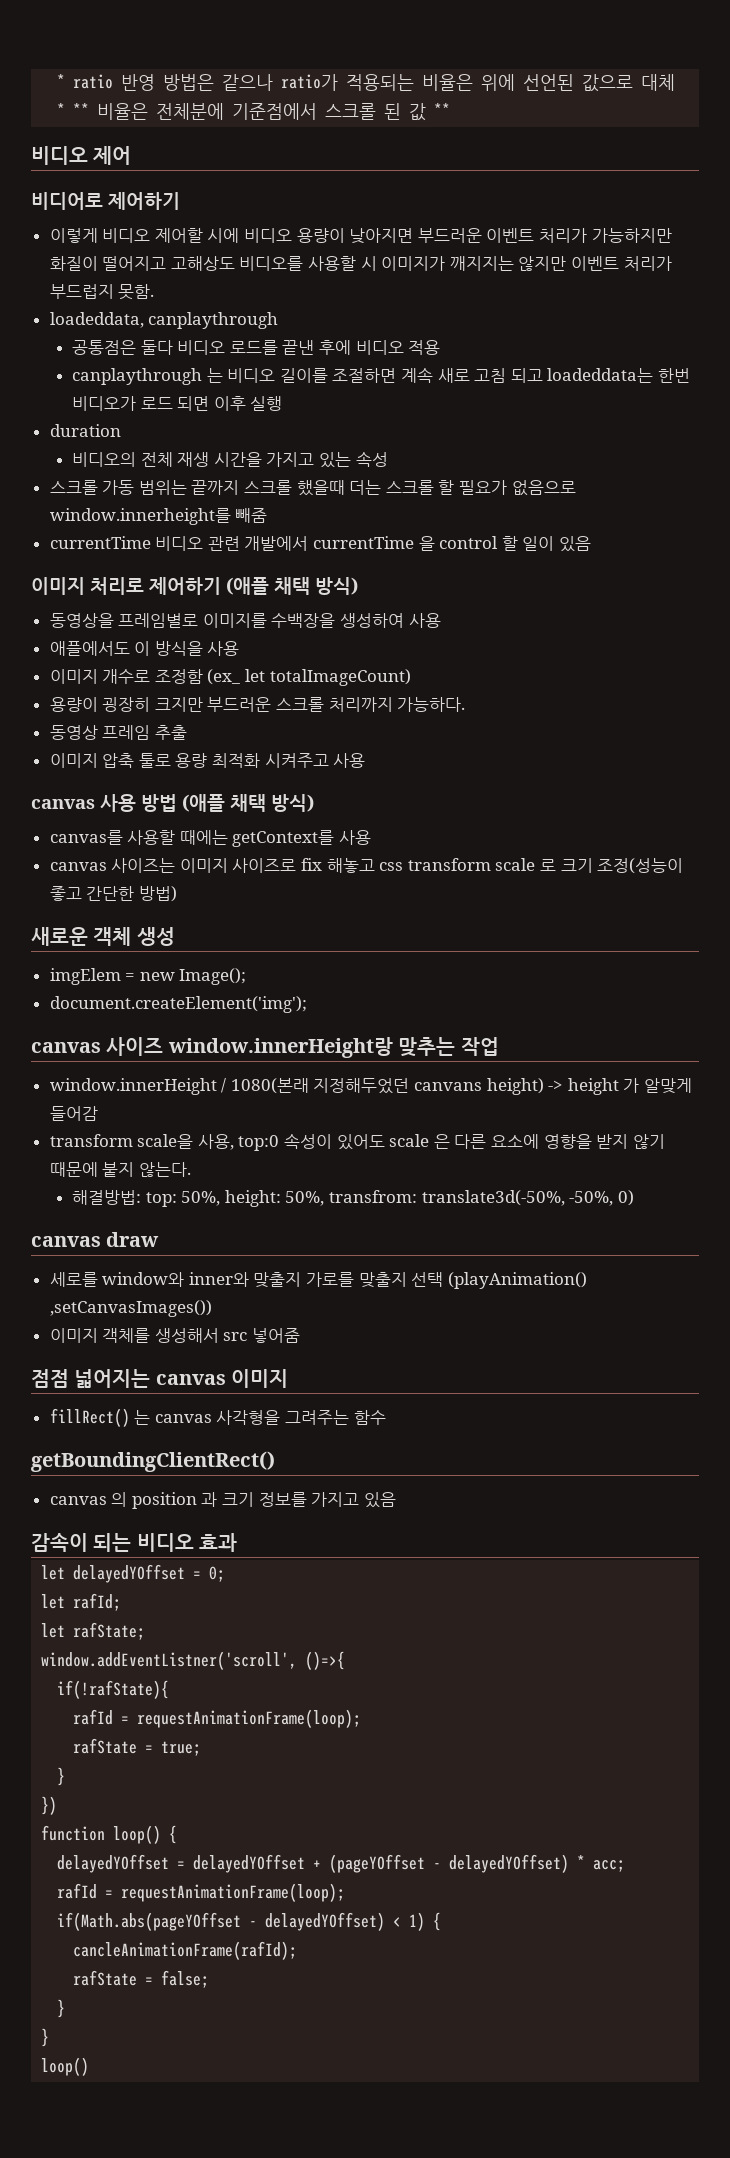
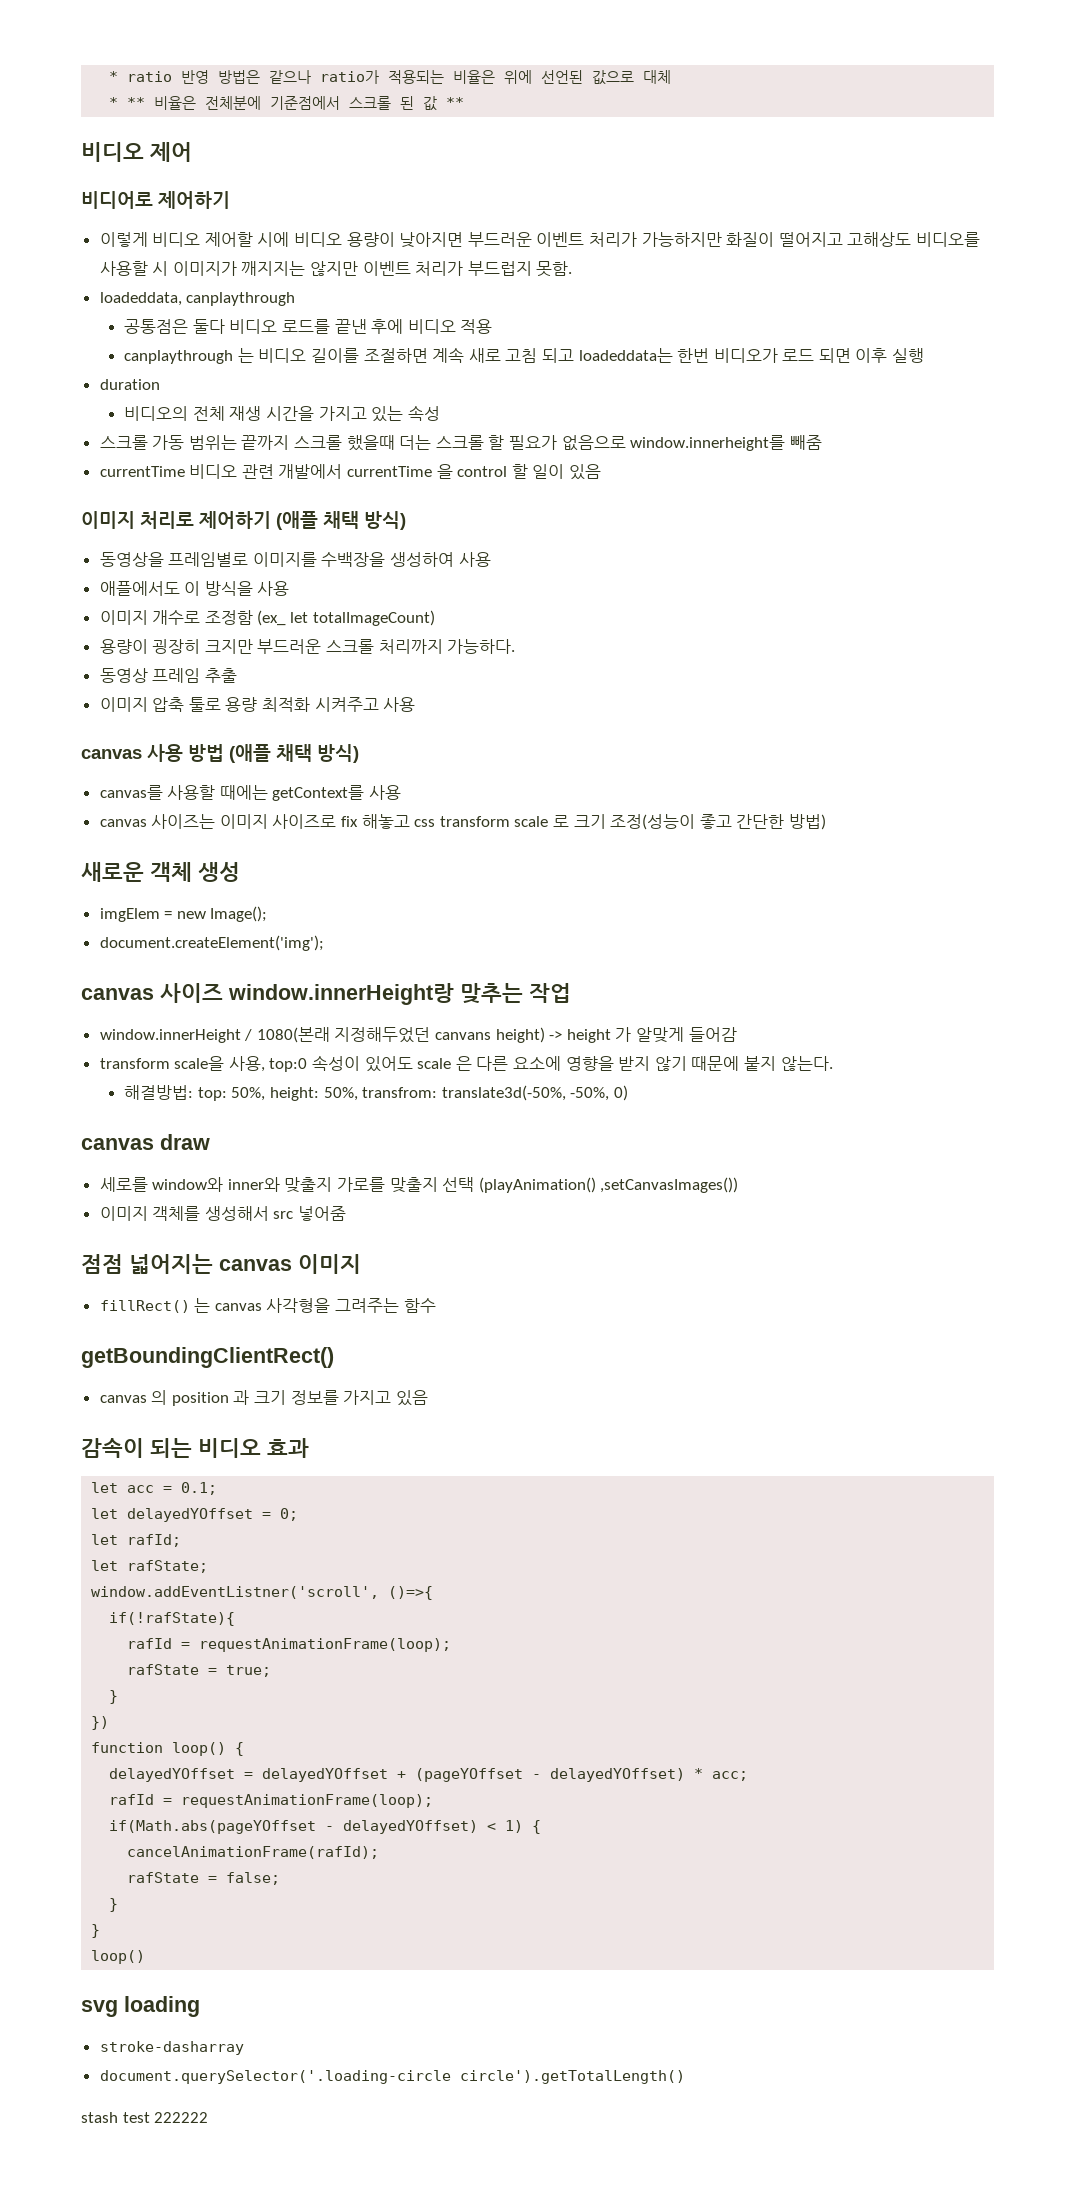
+ let acc = 0.1;
- cancleAnimationFrame(rafId);
+ cancelAnimationFrame(rafId);
+ svg loading
+ stroke-dasharray
+ document.querySelector('.loading-circle circle').getTotalLength()
+ stash test 222222

